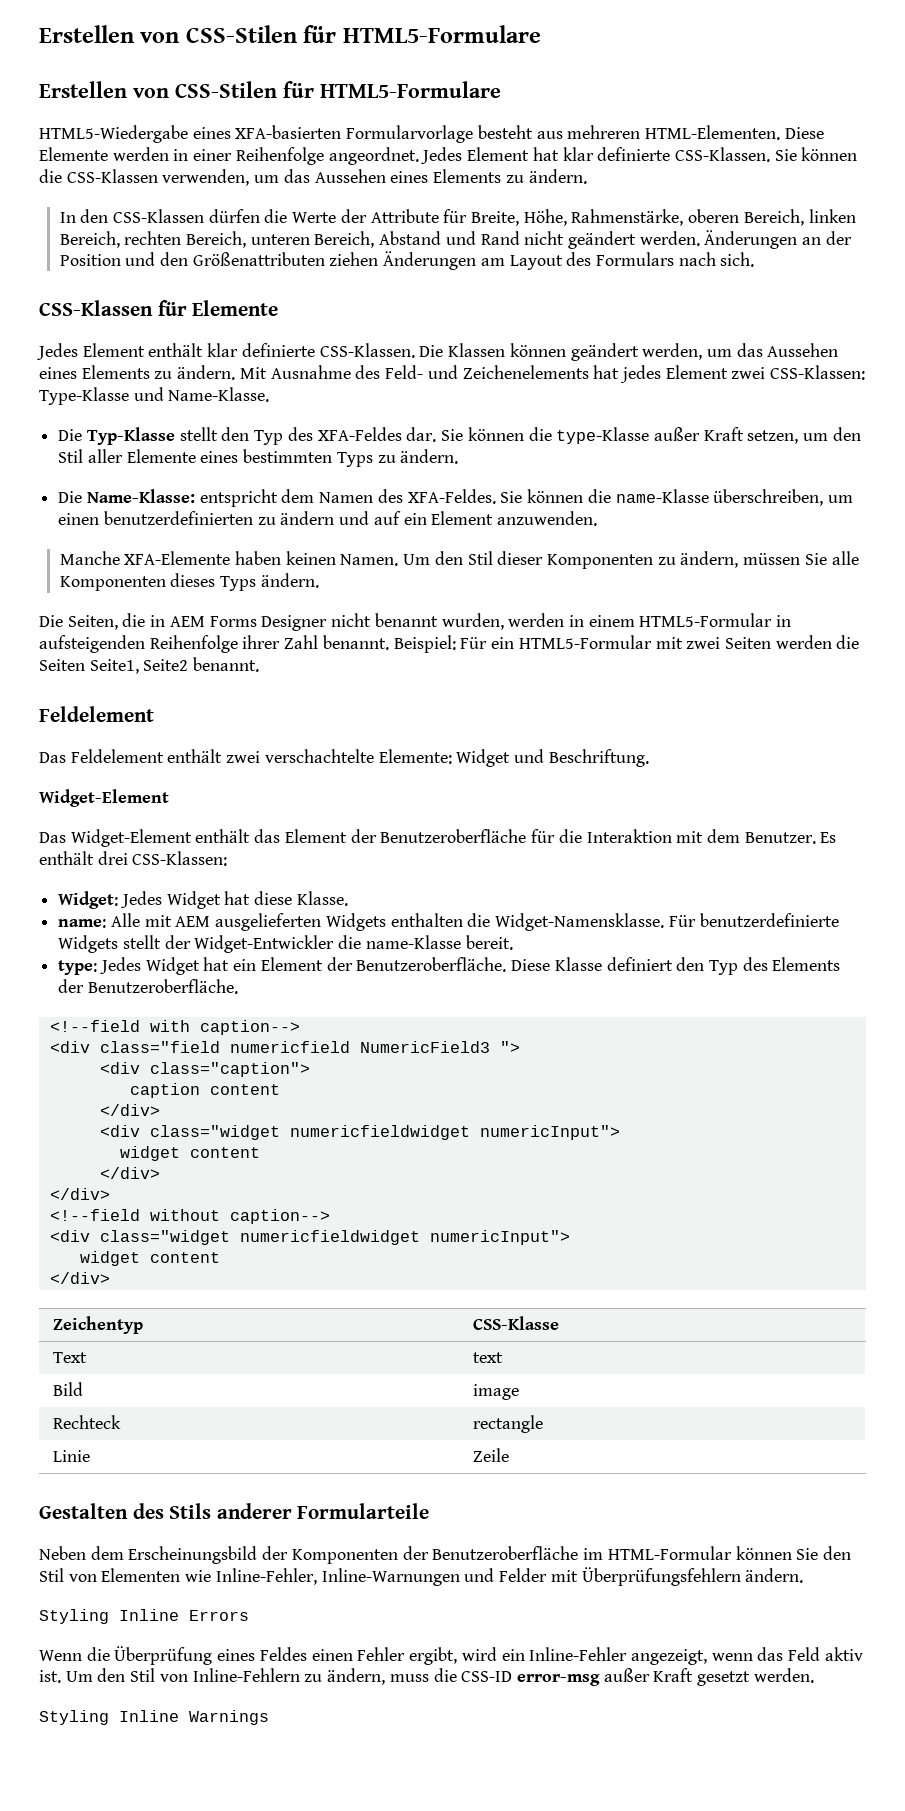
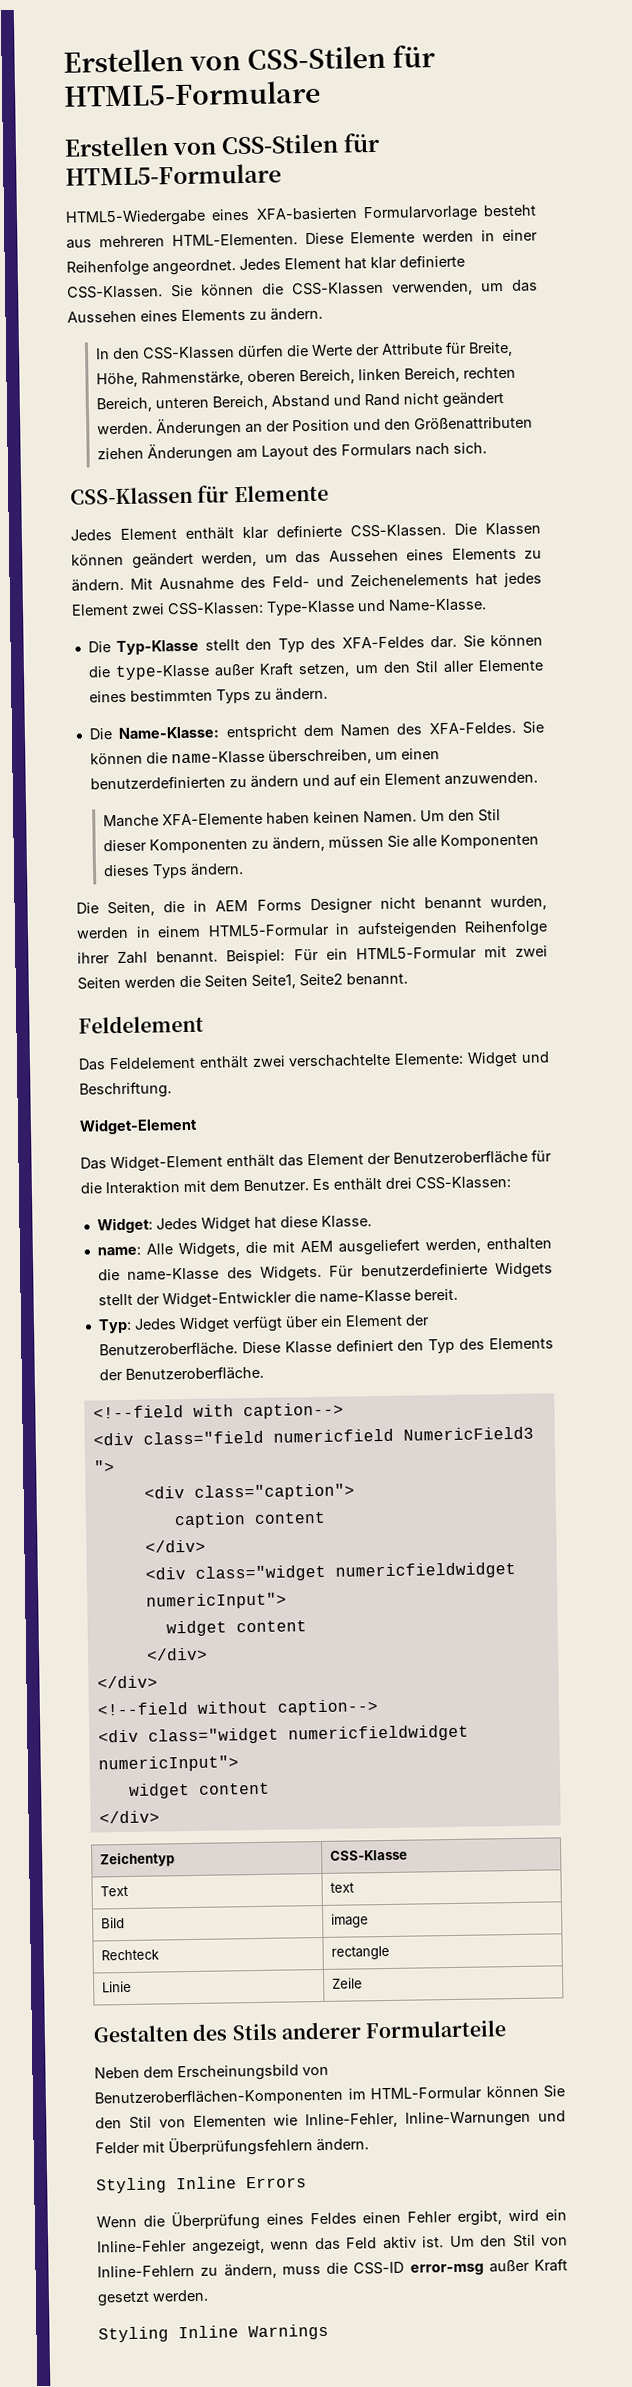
- name: Alle mit AEM ausgelieferten Widgets enthalten die Widget-Namensklasse.
+ name: Alle Widgets, die mit AEM ausgeliefert werden, enthalten die name-Klasse des Widgets.
- type: Jedes Widget hat ein Element der Benutzeroberfläche.
+ Typ: Jedes Widget verfügt über ein Element der Benutzeroberfläche.
- Neben dem Erscheinungsbild der Komponenten der Benutzeroberfläche im HTML-Formular können Sie den Stil von Elementen wie Inline-Fehler, Inline-Warnungen und Felder mit Überprüfungsfehlern ändern.
+ Neben dem Erscheinungsbild von Benutzeroberflächen-Komponenten im HTML-Formular können Sie den Stil von Elementen wie Inline-Fehler, Inline-Warnungen und Felder mit Überprüfungsfehlern ändern.

